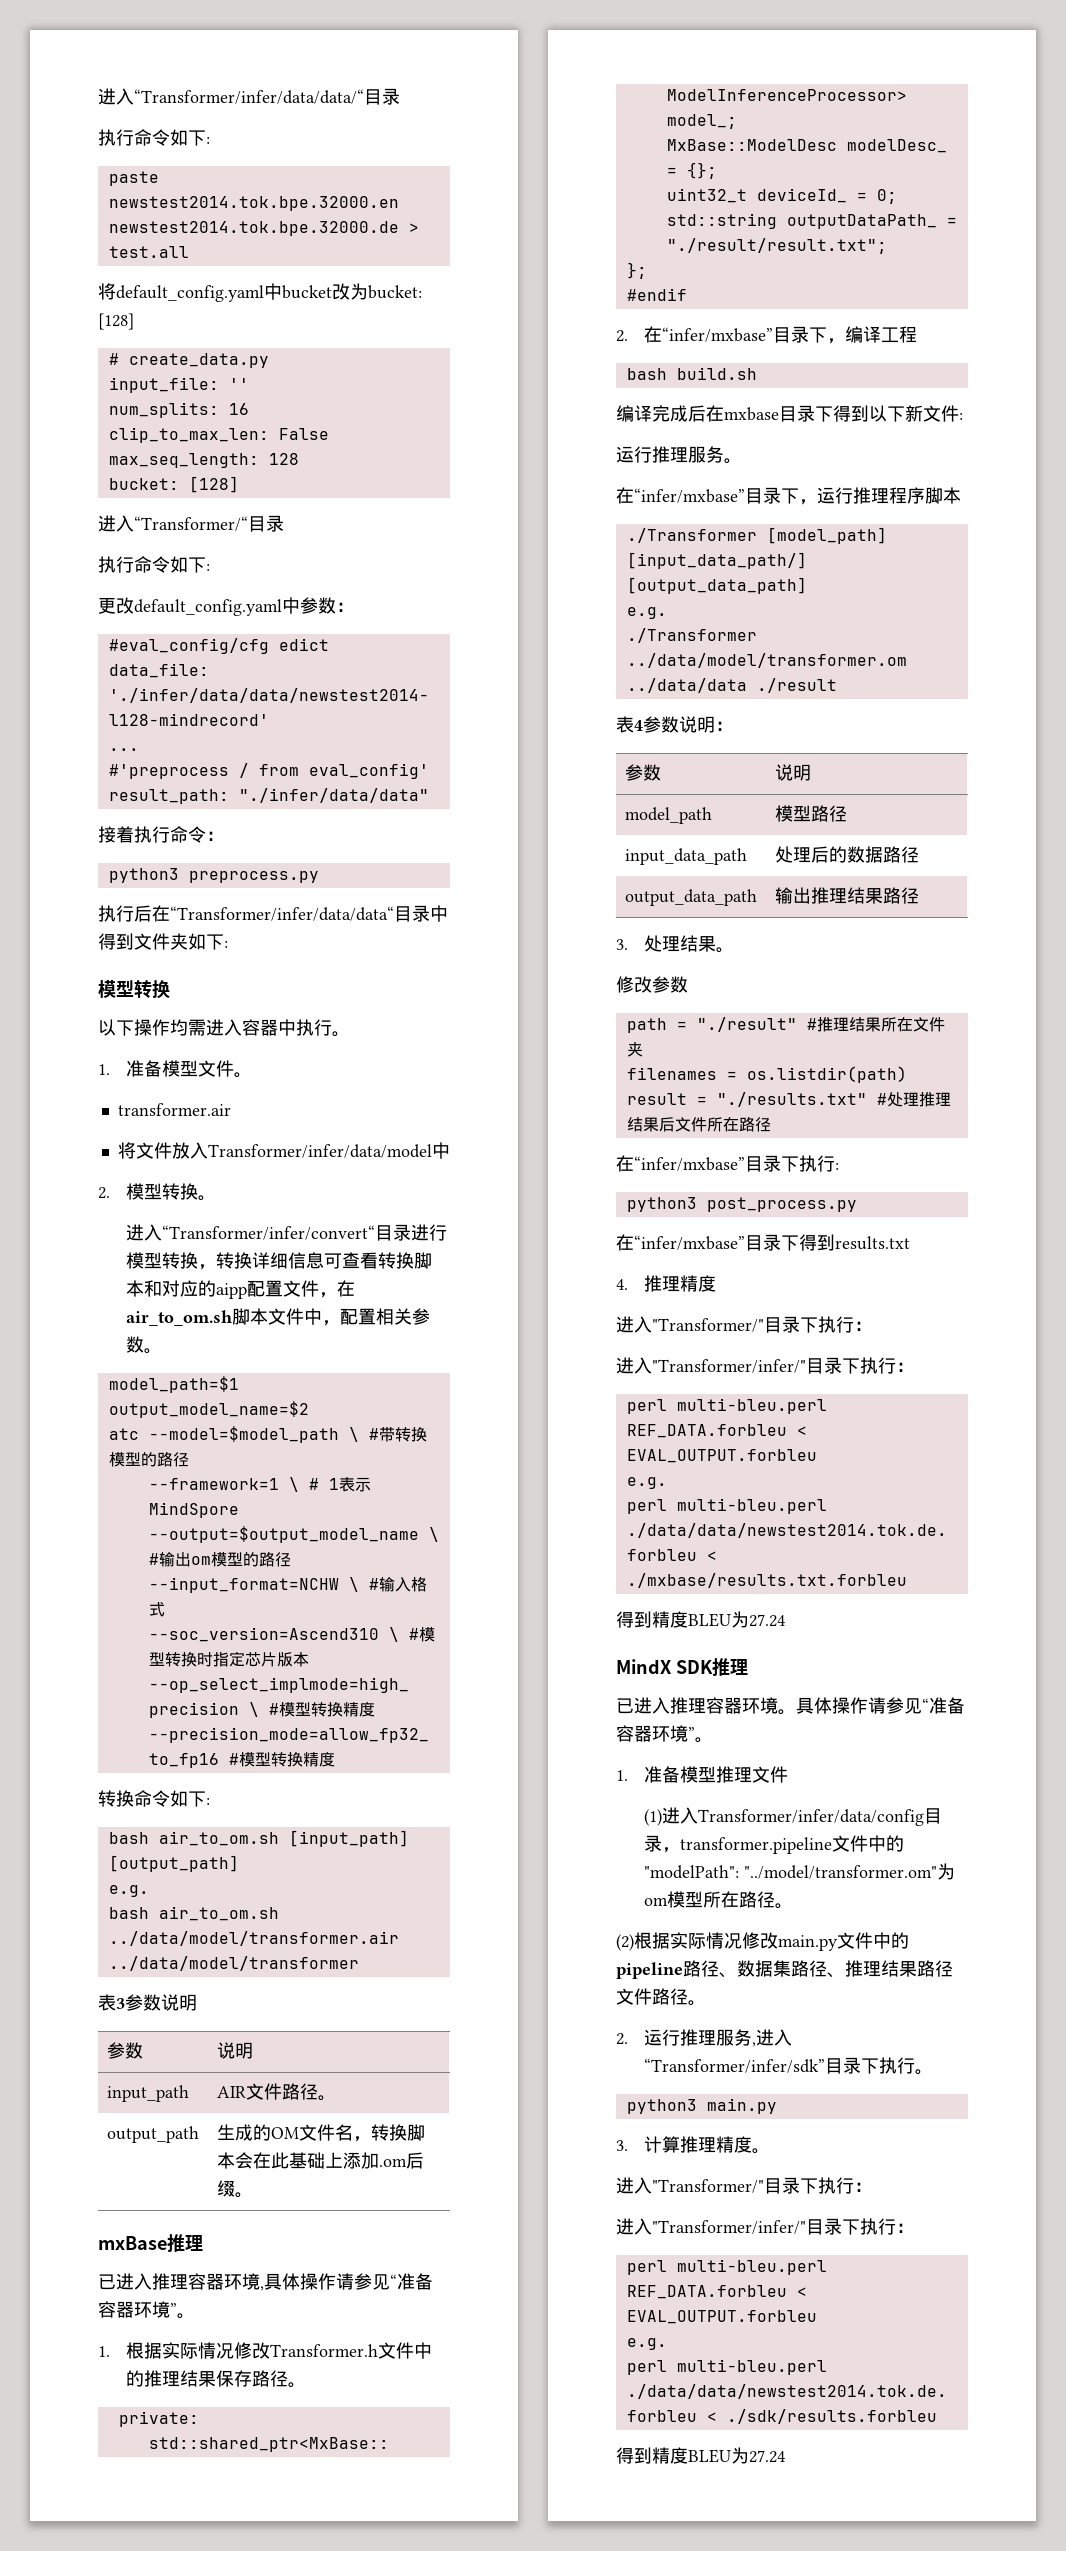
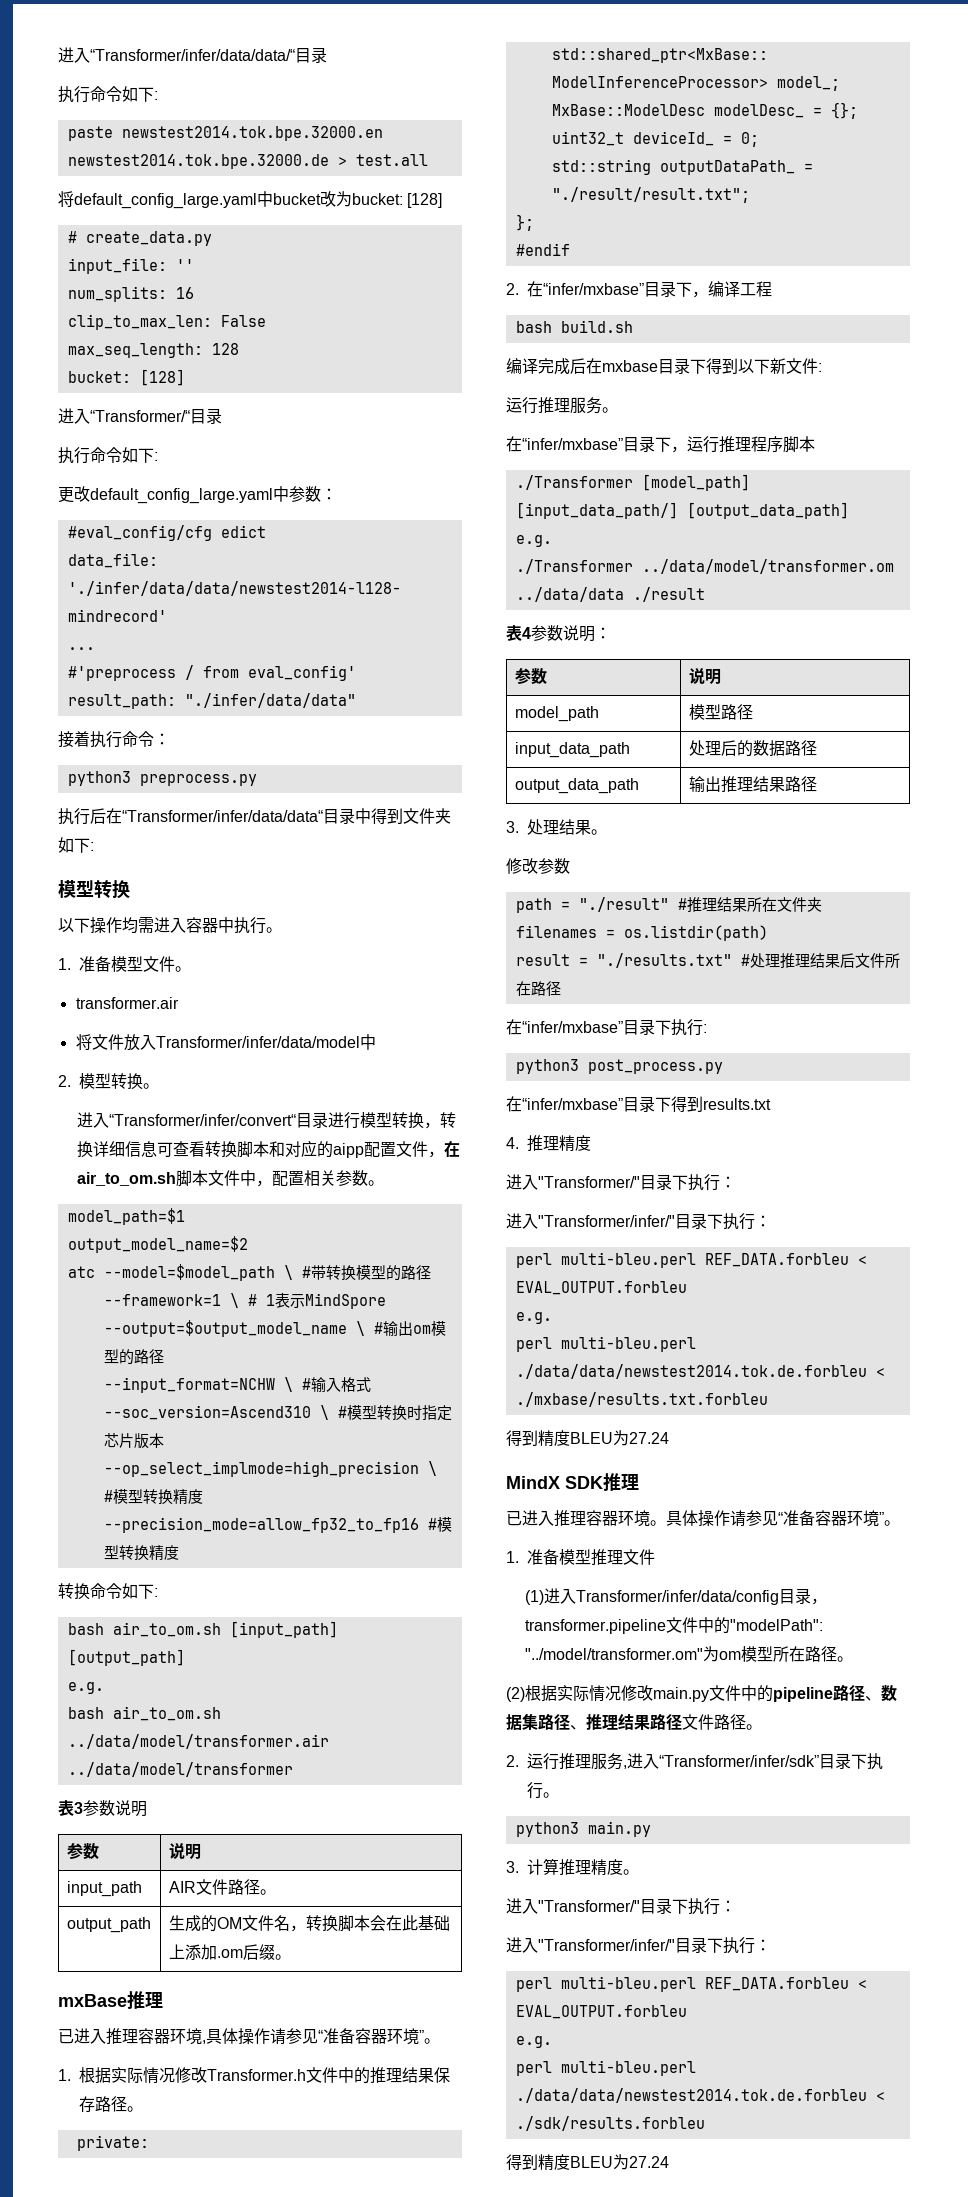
- 将default_config.yaml中bucket改为bucket: [128]
+ 将default_config_large.yaml中bucket改为bucket: [128]
- 更改default_config.yaml中参数：
+ 更改default_config_large.yaml中参数：

